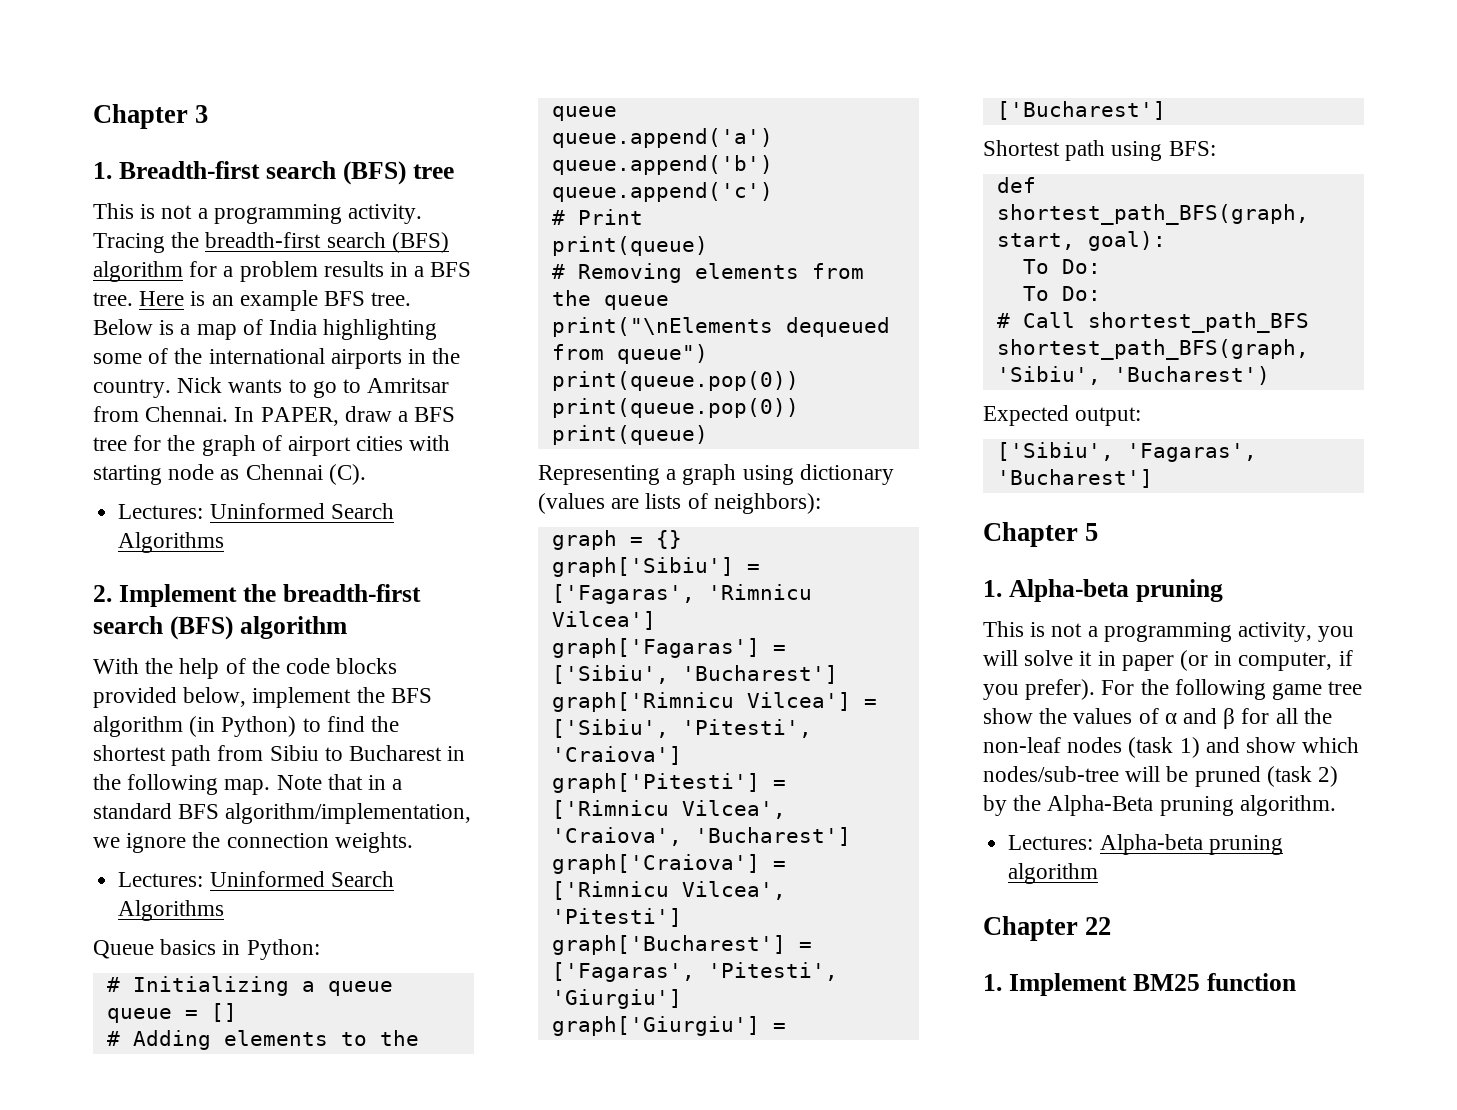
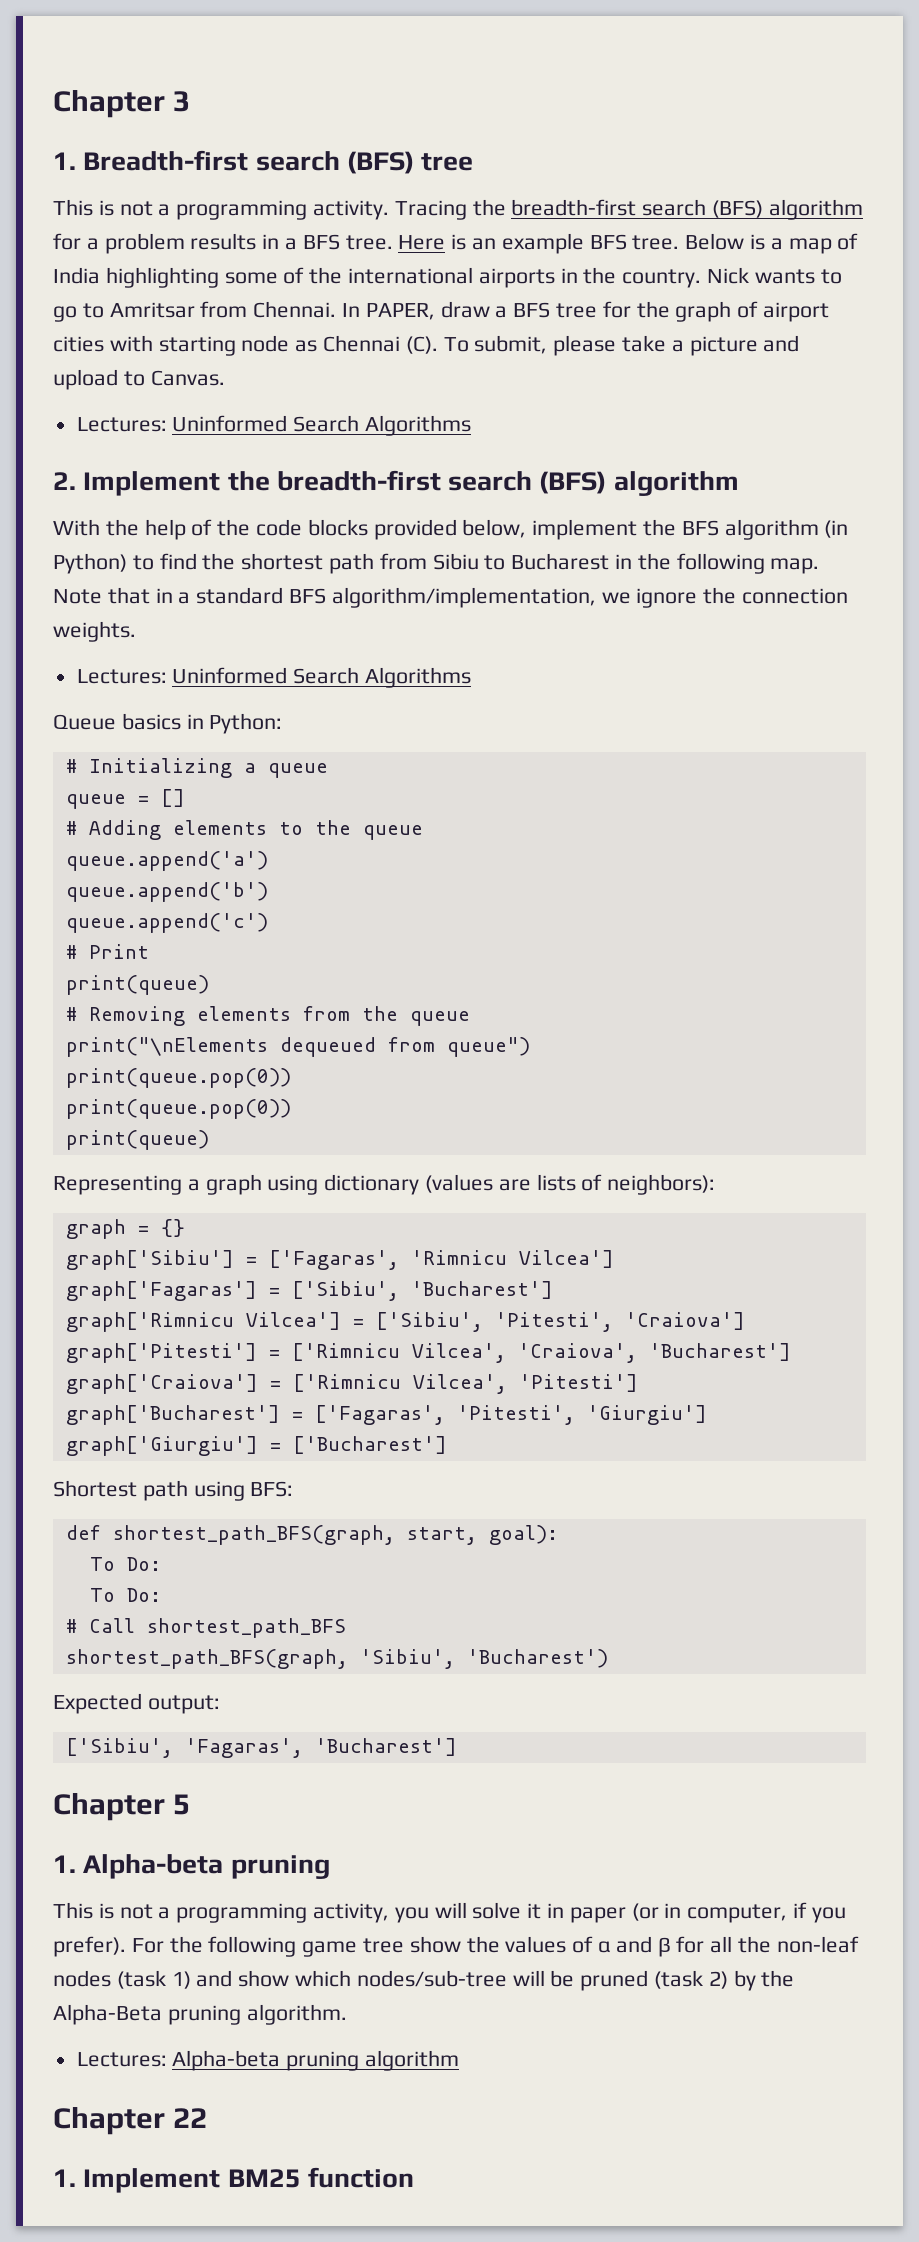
- In PAPER, draw a BFS tree for the graph of airport cities with starting node as Chennai (C).
+ In PAPER, draw a BFS tree for the graph of airport cities with starting node as Chennai (C). To submit, please take a picture and upload to Canvas.

